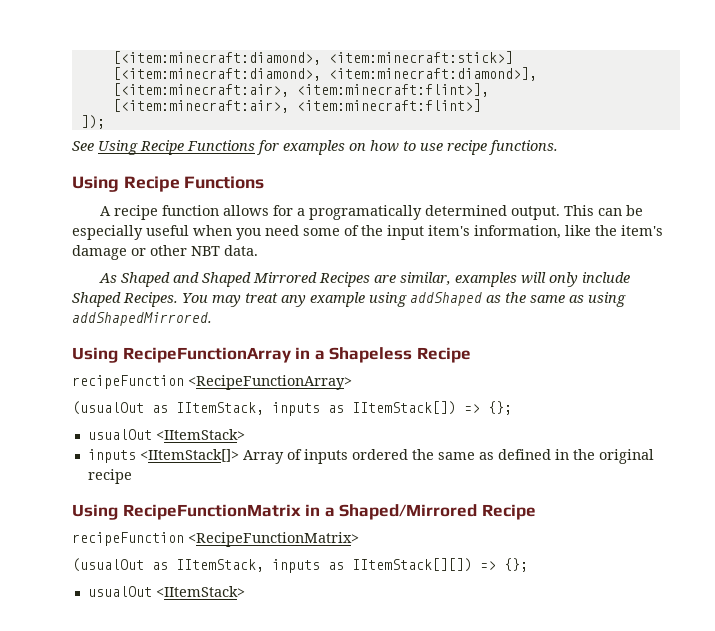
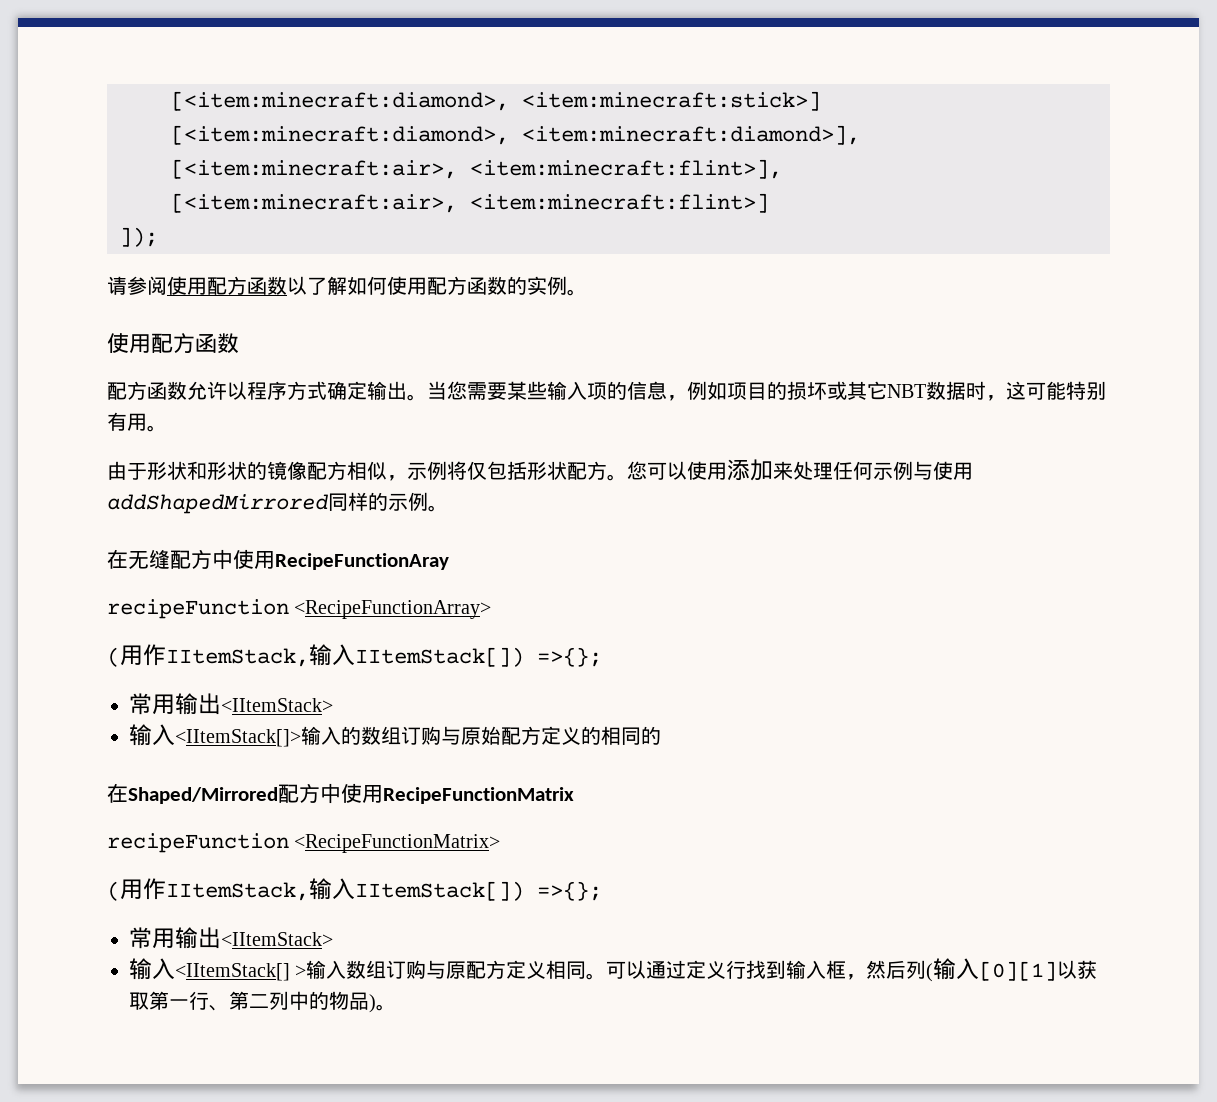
- See Using Recipe Functions for examples on how to use recipe functions.
- Using Recipe Functions
- A recipe function allows for a programatically determined output. This can be especially useful when you need some of the input item's information, like the item's damage or other NBT data.
- As Shaped and Shaped Mirrored Recipes are similar, examples will only include Shaped Recipes. You may treat any example using addShaped as the same as using addShapedMirrored.
- Using RecipeFunctionArray in a Shapeless Recipe
+ 请参阅使用配方函数以了解如何使用配方函数的实例。
+ 使用配方函数
+ 配方函数允许以程序方式确定输出。当您需要某些输入项的信息，例如项目的损坏或其它NBT数据时，这可能特别有用。
+ 由于形状和形状的镜像配方相似，示例将仅包括形状配方。您可以使用添加来处理任何示例与使用addShapedMirrored同样的示例。
+ 在无缝配方中使用RecipeFunctionAray
  recipeFunction <RecipeFunctionArray>
- (usualOut as IItemStack, inputs as IItemStack[]) => {};
- usualOut <IItemStack>
- inputs <IItemStack[]> Array of inputs ordered the same as defined in the original recipe
- Using RecipeFunctionMatrix in a Shaped/Mirrored Recipe
+ (用作IItemStack,输入IItemStack[]) =>{};
+ 常用输出<IItemStack>
+ 输入<IItemStack[]>输入的数组订购与原始配方定义的相同的
+ 在Shaped/Mirrored配方中使用RecipeFunctionMatrix
  recipeFunction <RecipeFunctionMatrix>
- (usualOut as IItemStack, inputs as IItemStack[][]) => {};
- usualOut <IItemStack>
+ (用作IItemStack,输入IItemStack[]) =>{};
+ 常用输出<IItemStack>
+ 输入<IItemStack[] >输入数组订购与原配方定义相同。可以通过定义行找到输入框，然后列(输入[0][1]以获取第一行、第二列中的物品)。

